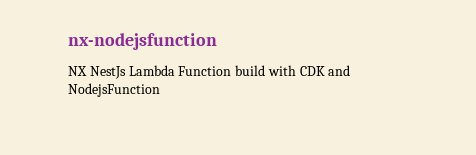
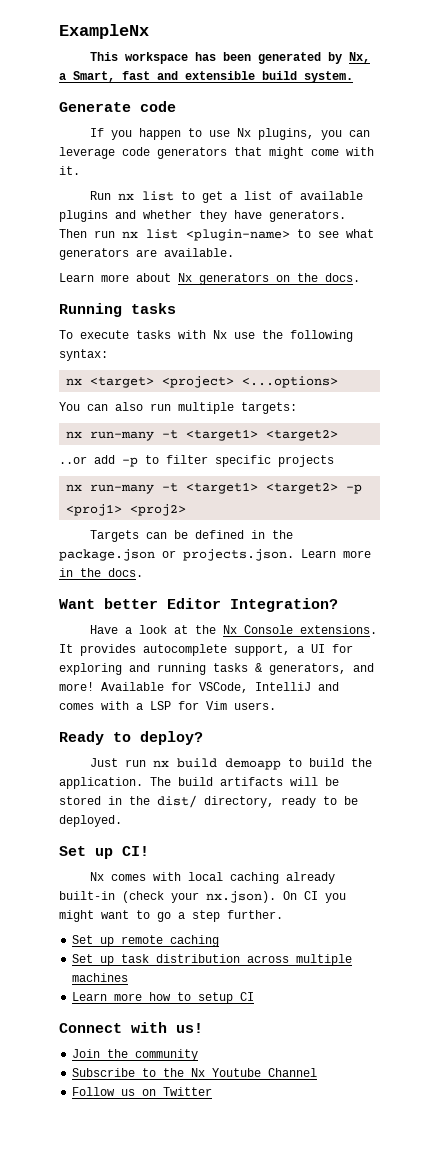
- nx-nodejsfunction
- NX NestJs Lambda Function build with CDK and NodejsFunction
+ ExampleNx
+ This workspace has been generated by Nx, a Smart, fast and extensible build system.
+ Generate code
+ If you happen to use Nx plugins, you can leverage code generators that might come with it.
+ Run nx list to get a list of available plugins and whether they have generators. Then run nx list <plugin-name> to see what generators are available.
+ Learn more about Nx generators on the docs.
+ Running tasks
+ To execute tasks with Nx use the following syntax:
+ nx <target> <project> <...options>
+ You can also run multiple targets:
+ nx run-many -t <target1> <target2>
+ ..or add -p to filter specific projects
+ nx run-many -t <target1> <target2> -p <proj1> <proj2>
+ Targets can be defined in the package.json or projects.json. Learn more in the docs.
+ Want better Editor Integration?
+ Have a look at the Nx Console extensions. It provides autocomplete support, a UI for exploring and running tasks & generators, and more! Available for VSCode, IntelliJ and comes with a LSP for Vim users.
+ Ready to deploy?
+ Just run nx build demoapp to build the application. The build artifacts will be stored in the dist/ directory, ready to be deployed.
+ Set up CI!
+ Nx comes with local caching already built-in (check your nx.json). On CI you might want to go a step further.
+ Set up remote caching
+ Set up task distribution across multiple machines
+ Learn more how to setup CI
+ Connect with us!
+ Join the community
+ Subscribe to the Nx Youtube Channel
+ Follow us on Twitter

